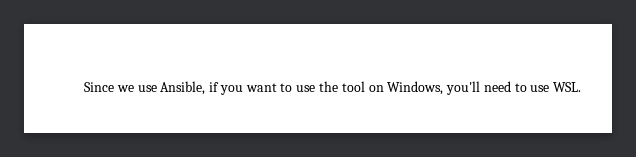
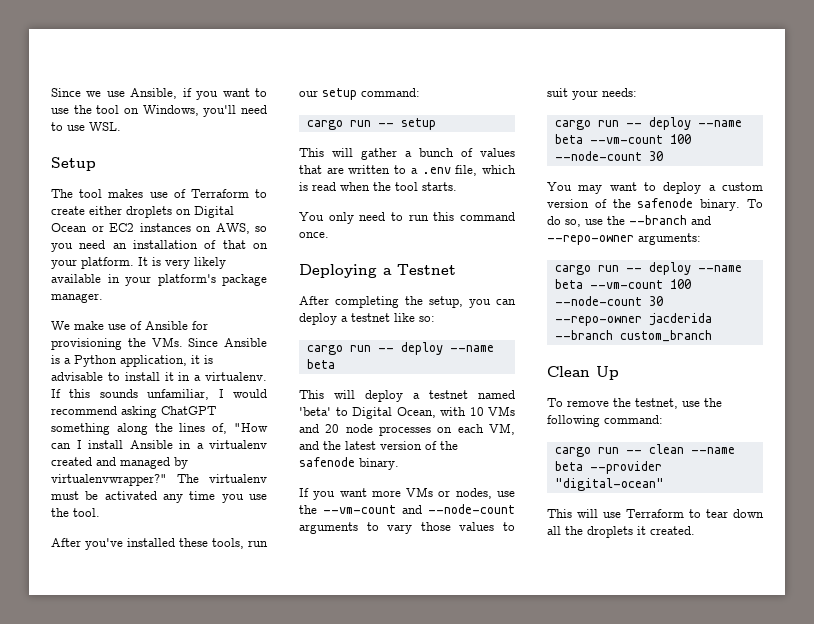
+ Setup
+ The tool makes use of Terraform to create either droplets on Digital Ocean or EC2 instances on AWS, so you need an installation of that on your platform. It is very likely available in your platform's package manager.
+ We make use of Ansible for provisioning the VMs. Since Ansible is a Python application, it is advisable to install it in a virtualenv. If this sounds unfamiliar, I would recommend asking ChatGPT something along the lines of, "How can I install Ansible in a virtualenv created and managed by virtualenvwrapper?" The virtualenv must be activated any time you use the tool.
+ After you've installed these tools, run our setup command:
+ cargo run -- setup
+ This will gather a bunch of values that are written to a .env file, which is read when the tool starts.
+ You only need to run this command once.
+ Deploying a Testnet
+ After completing the setup, you can deploy a testnet like so:
+ cargo run -- deploy --name beta
+ This will deploy a testnet named 'beta' to Digital Ocean, with 10 VMs and 20 node processes on each VM, and the latest version of the safenode binary.
+ If you want more VMs or nodes, use the --vm-count and --node-count arguments to vary those values to suit your needs:
+ cargo run -- deploy --name beta --vm-count 100 --node-count 30
+ You may want to deploy a custom version of the safenode binary. To do so, use the --branch and --repo-owner arguments:
+ cargo run -- deploy --name beta --vm-count 100 --node-count 30 --repo-owner jacderida --branch custom_branch
+ Clean Up
+ To remove the testnet, use the following command:
+ cargo run -- clean --name beta --provider "digital-ocean"
+ This will use Terraform to tear down all the droplets it created.

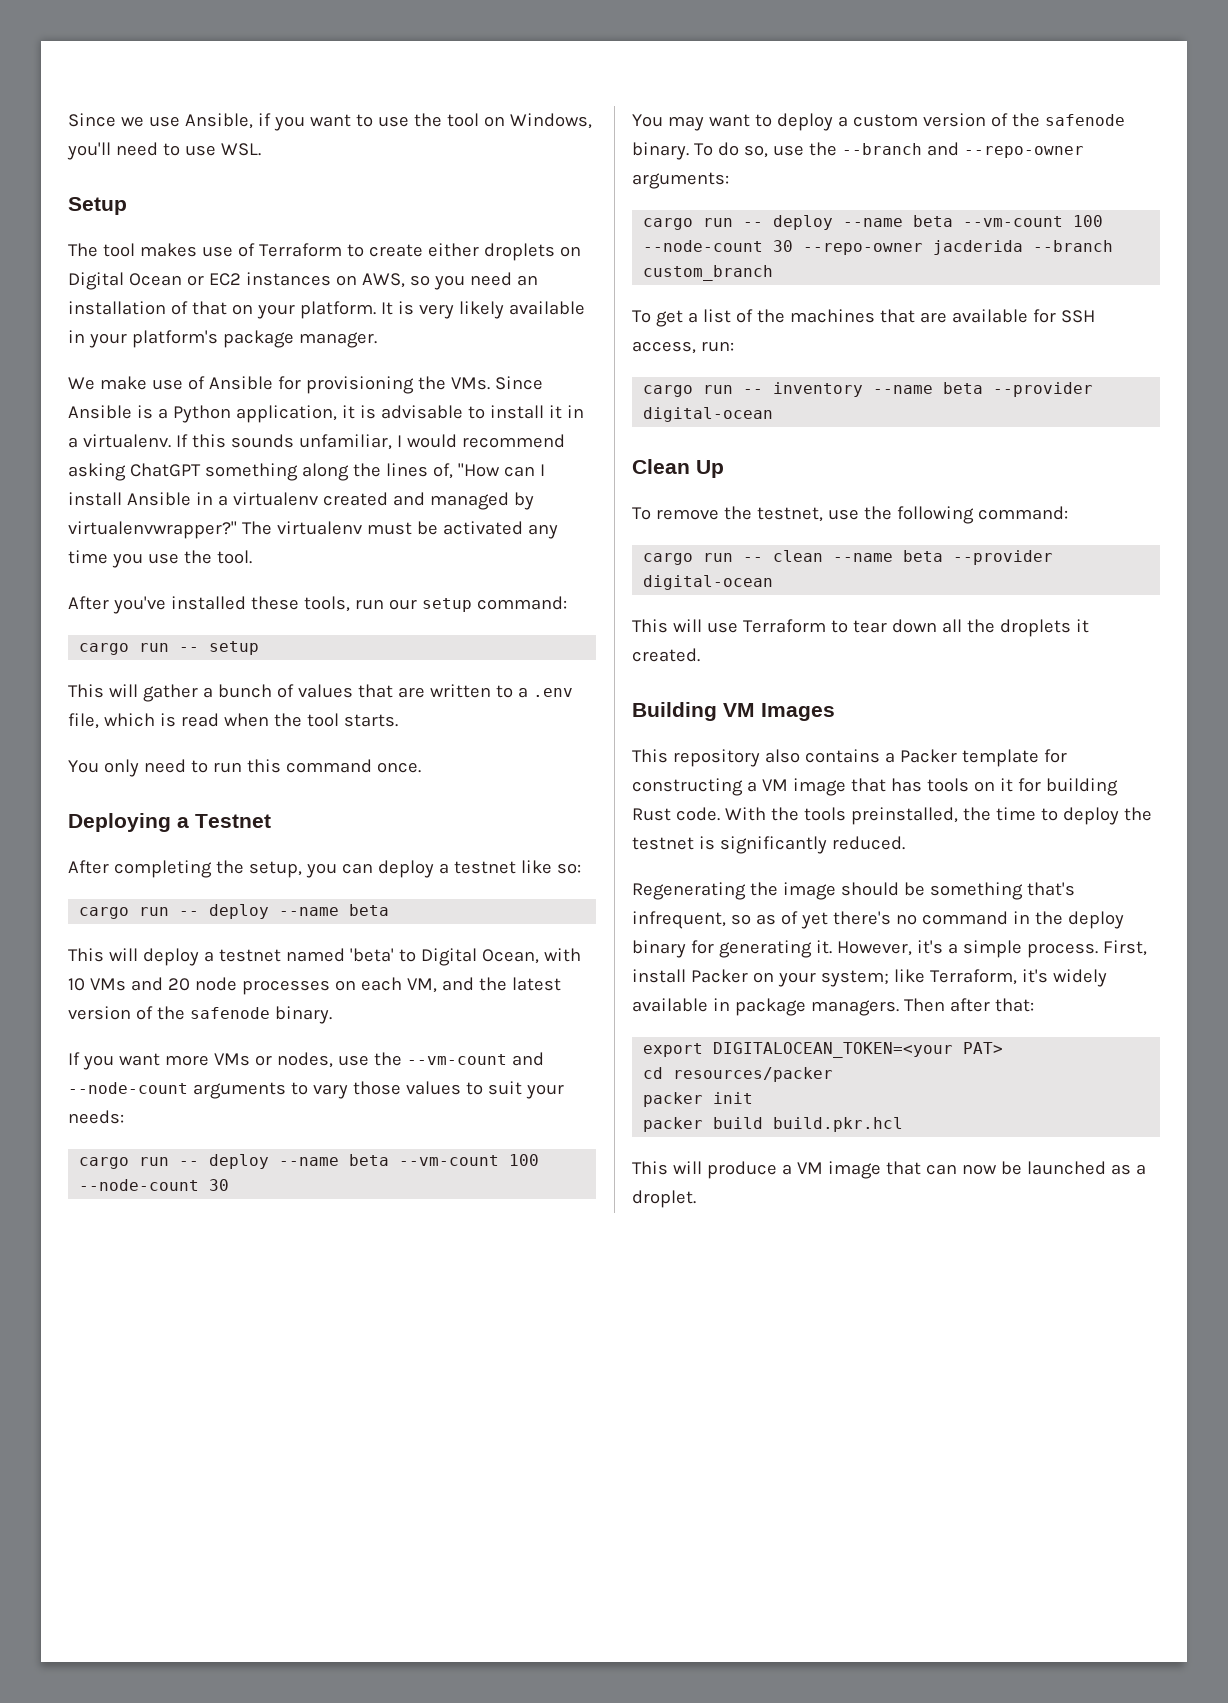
+ To get a list of the machines that are available for SSH access, run:
+ cargo run -- inventory --name beta --provider digital-ocean
- cargo run -- clean --name beta --provider "digital-ocean"
+ cargo run -- clean --name beta --provider digital-ocean
+ Building VM Images
+ This repository also contains a Packer template for constructing a VM image that has tools on it for building Rust code. With the tools preinstalled, the time to deploy the testnet is significantly reduced.
+ Regenerating the image should be something that's infrequent, so as of yet there's no command in the deploy binary for generating it. However, it's a simple process. First, install Packer on your system; like Terraform, it's widely available in package managers. Then after that:
+ export DIGITALOCEAN_TOKEN=<your PAT>
+ cd resources/packer
+ packer init
+ packer build build.pkr.hcl
+ This will produce a VM image that can now be launched as a droplet.

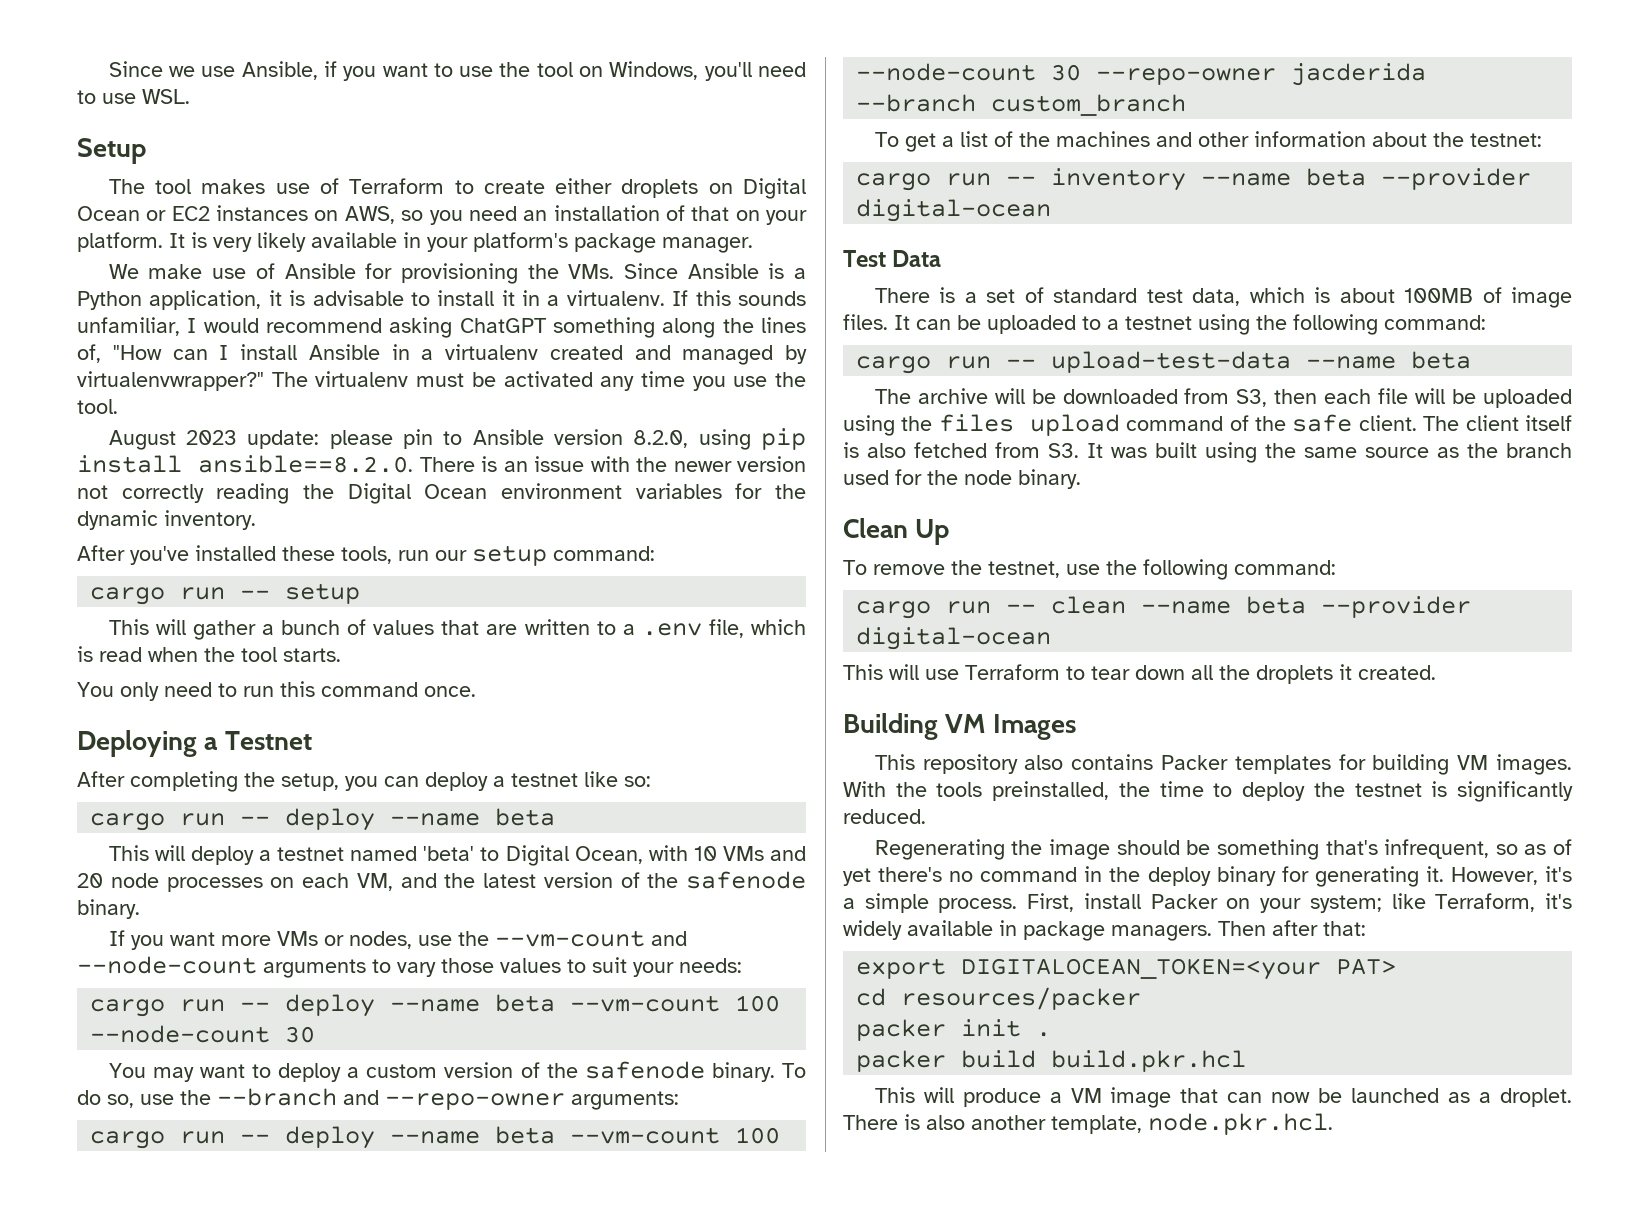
+ August 2023 update: please pin to Ansible version 8.2.0, using pip install ansible==8.2.0. There is an issue with the newer version not correctly reading the Digital Ocean environment variables for the dynamic inventory.
- To get a list of the machines that are available for SSH access, run:
+ To get a list of the machines and other information about the testnet:
+ Test Data
+ There is a set of standard test data, which is about 100MB of image files. It can be uploaded to a testnet using the following command:
+ cargo run -- upload-test-data --name beta
+ The archive will be downloaded from S3, then each file will be uploaded using the files upload command of the safe client. The client itself is also fetched from S3. It was built using the same source as the branch used for the node binary.
- This repository also contains a Packer template for constructing a VM image that has tools on it for building Rust code.
+ This repository also contains Packer templates for building VM images.
- packer init
+ packer init .
+ There is also another template, node.pkr.hcl.

